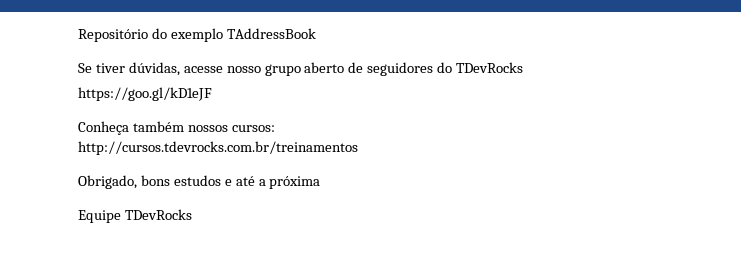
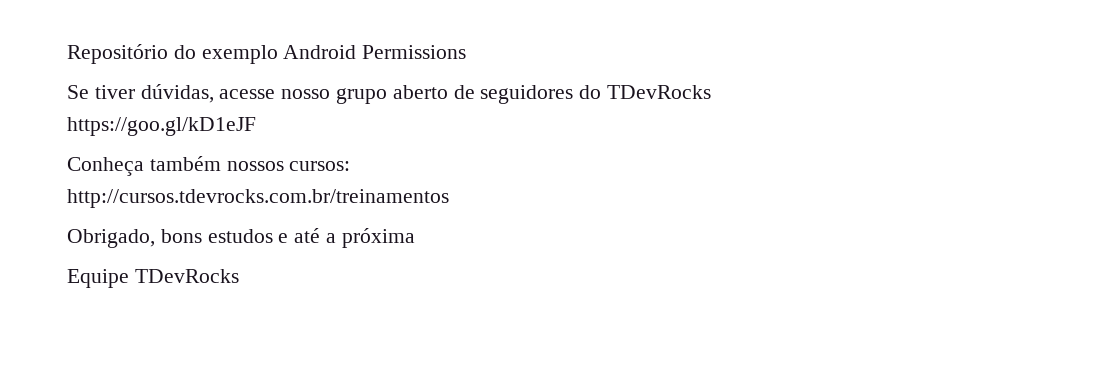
- Repositório do exemplo TAddressBook
+ Repositório do exemplo Android Permissions

